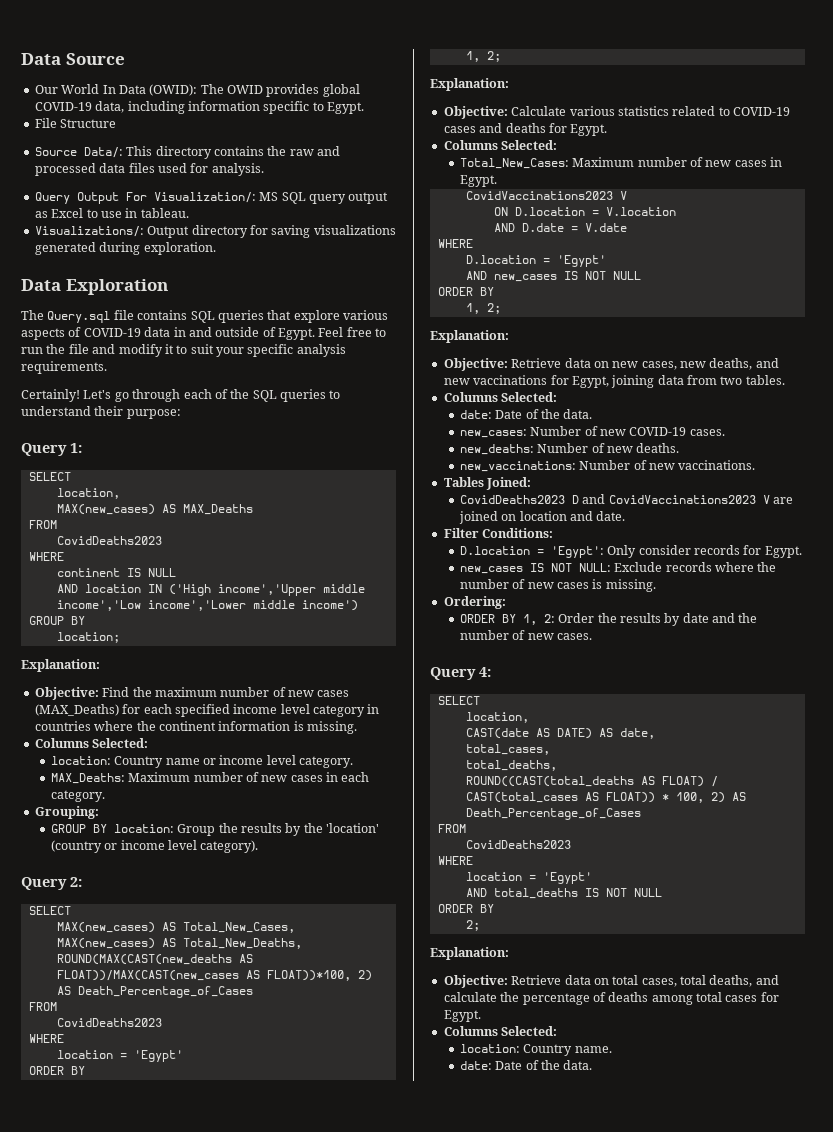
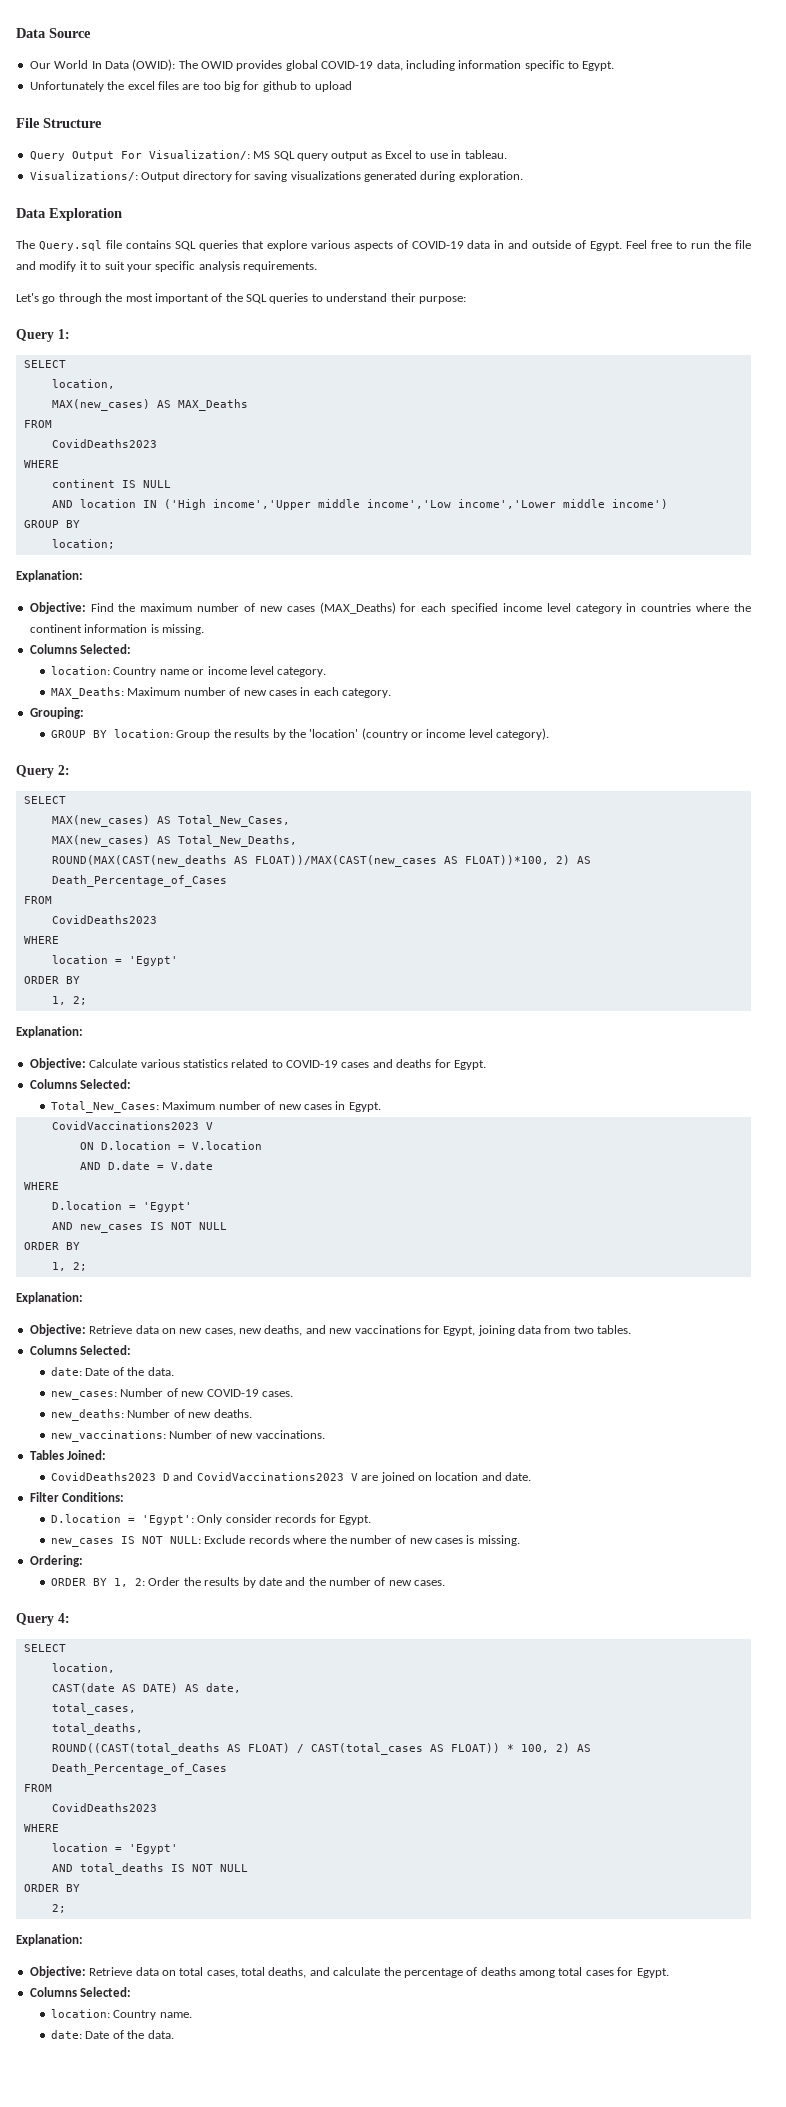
+ Unfortunately the excel files are too big for github to upload
  File Structure
- Source Data/: This directory contains the raw and processed data files used for analysis.
- Certainly! Let's go through each of the SQL queries to understand their purpose:
+ Let's go through the most important of the SQL queries to understand their purpose:

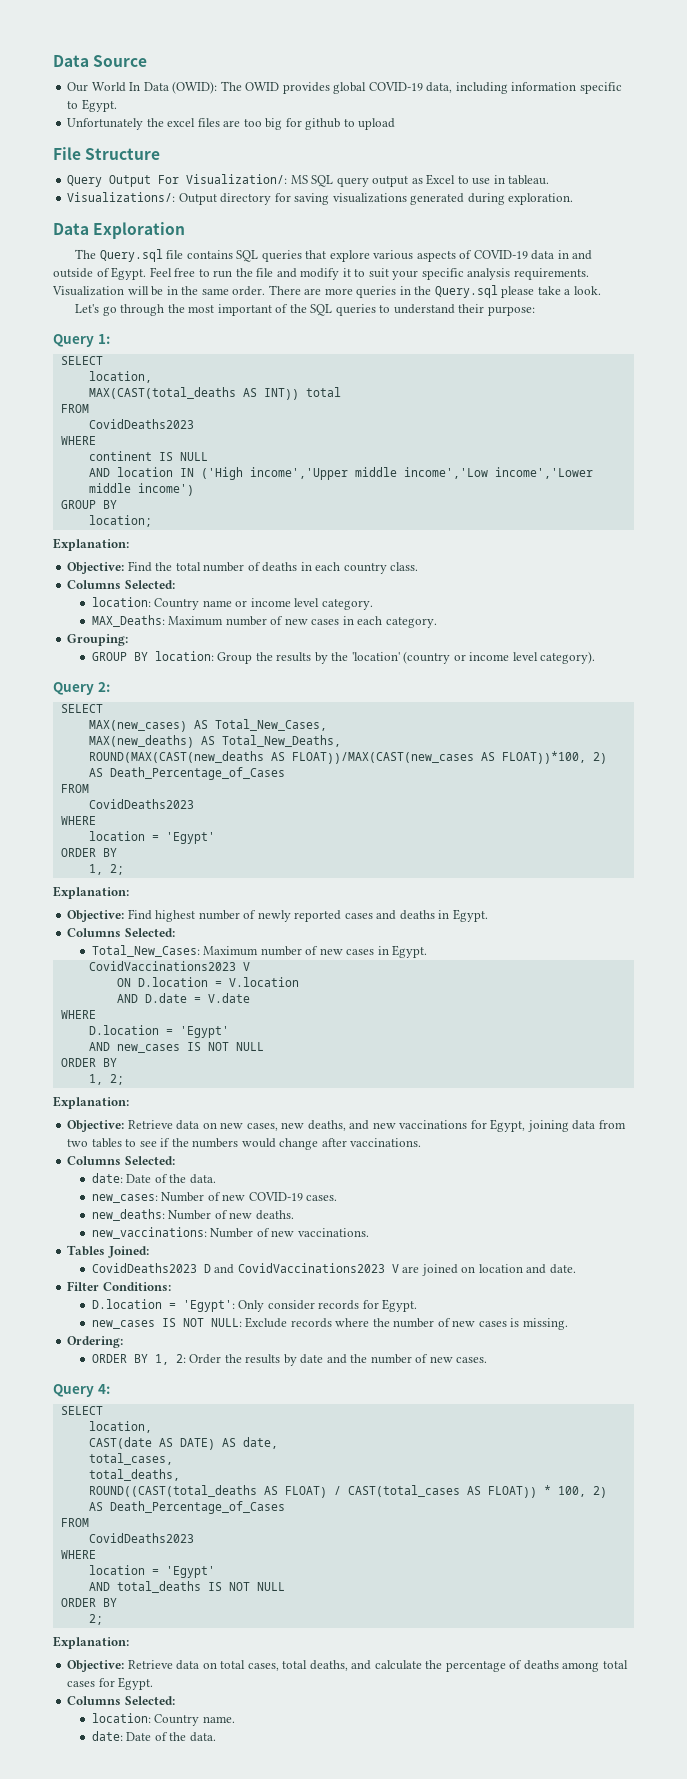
+ Visualization will be in the same order. There are more queries in the Query.sql please take a look.
- MAX(new_cases) AS MAX_Deaths
+ MAX(CAST(total_deaths AS INT)) total
- Objective: Find the maximum number of new cases (MAX_Deaths) for each specified income level category in countries where the continent information is missing.
+ Objective: Find the total number of deaths in each country class.
- MAX(new_cases) AS Total_New_Deaths,
+ MAX(new_deaths) AS Total_New_Deaths,
- Objective: Calculate various statistics related to COVID-19 cases and deaths for Egypt.
+ Objective: Find highest number of newly reported cases and deaths in Egypt.
- Objective: Retrieve data on new cases, new deaths, and new vaccinations for Egypt, joining data from two tables.
+ Objective: Retrieve data on new cases, new deaths, and new vaccinations for Egypt, joining data from two tables to see if the numbers would change after vaccinations.

